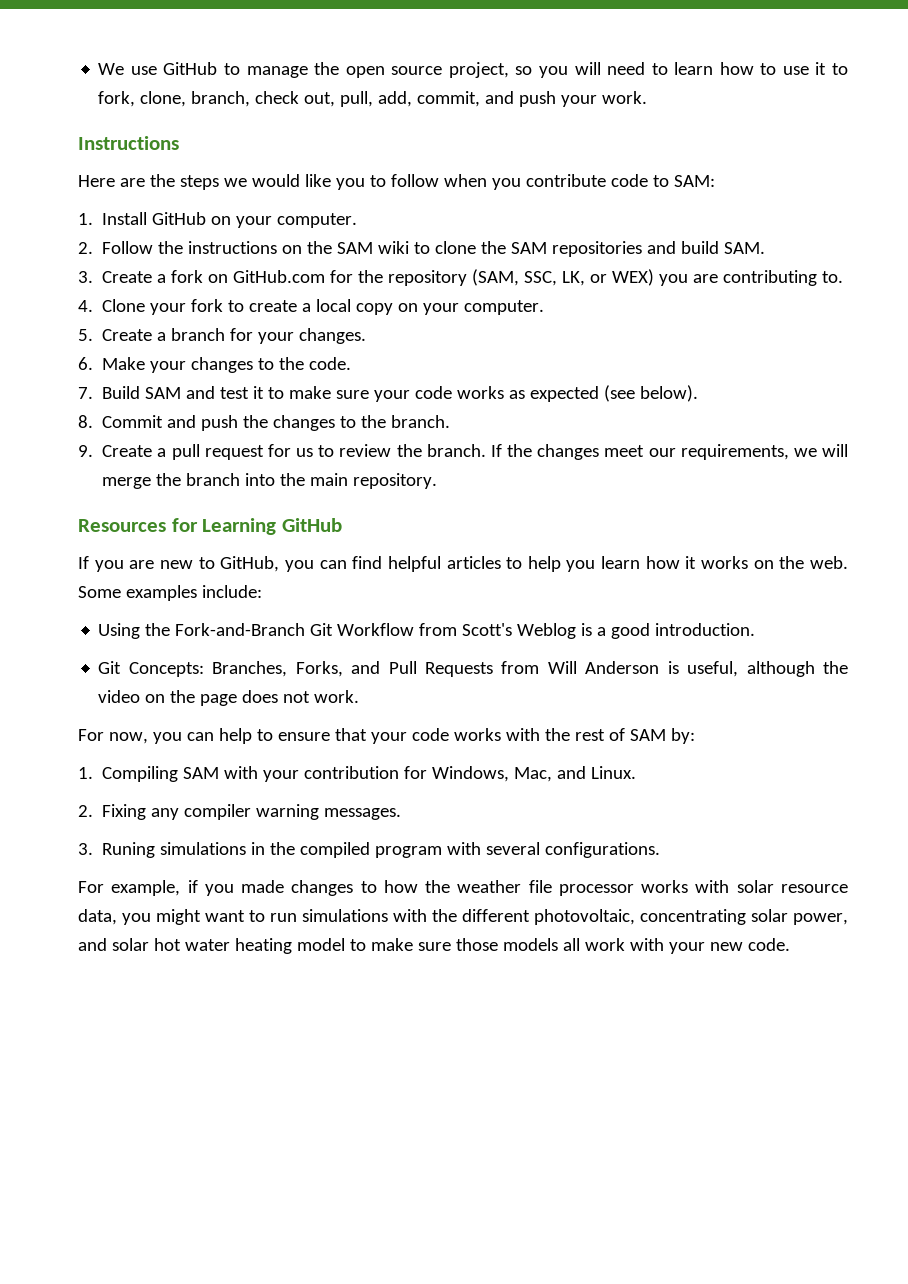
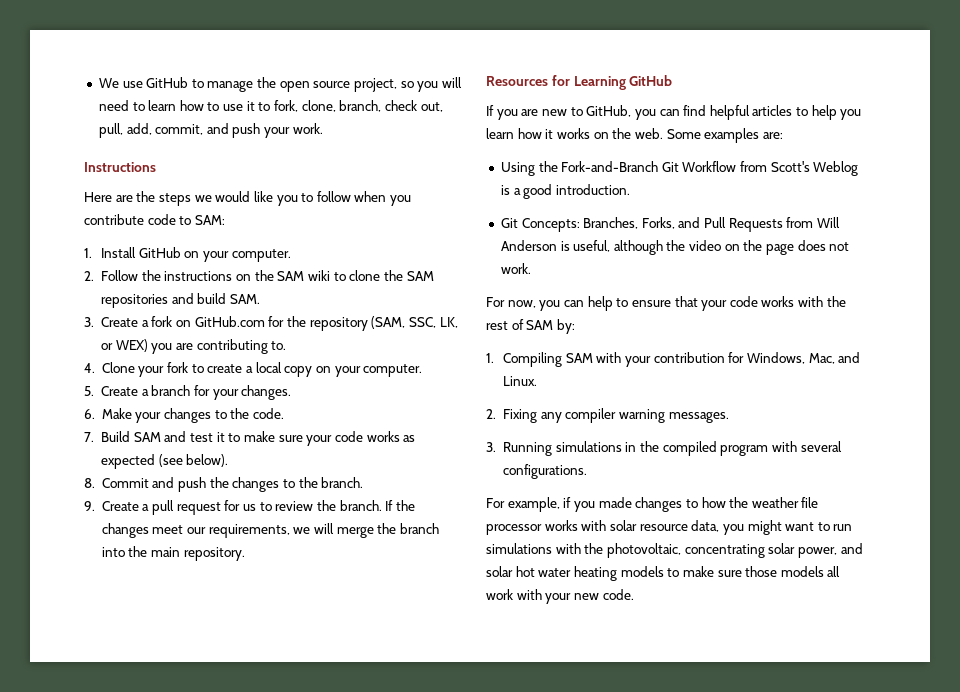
- Some examples include:
+ Some examples are:
- 3. Runing simulations in the compiled program with several configurations.
+ 3. Running simulations in the compiled program with several configurations.
- For example, if you made changes to how the weather file processor works with solar resource data, you might want to run simulations with the different photovoltaic, concentrating solar power, and solar hot water heating model to make sure those models all work with your new code.
+ For example, if you made changes to how the weather file processor works with solar resource data, you might want to run simulations with the photovoltaic, concentrating solar power, and solar hot water heating models to make sure those models all work with your new code.

